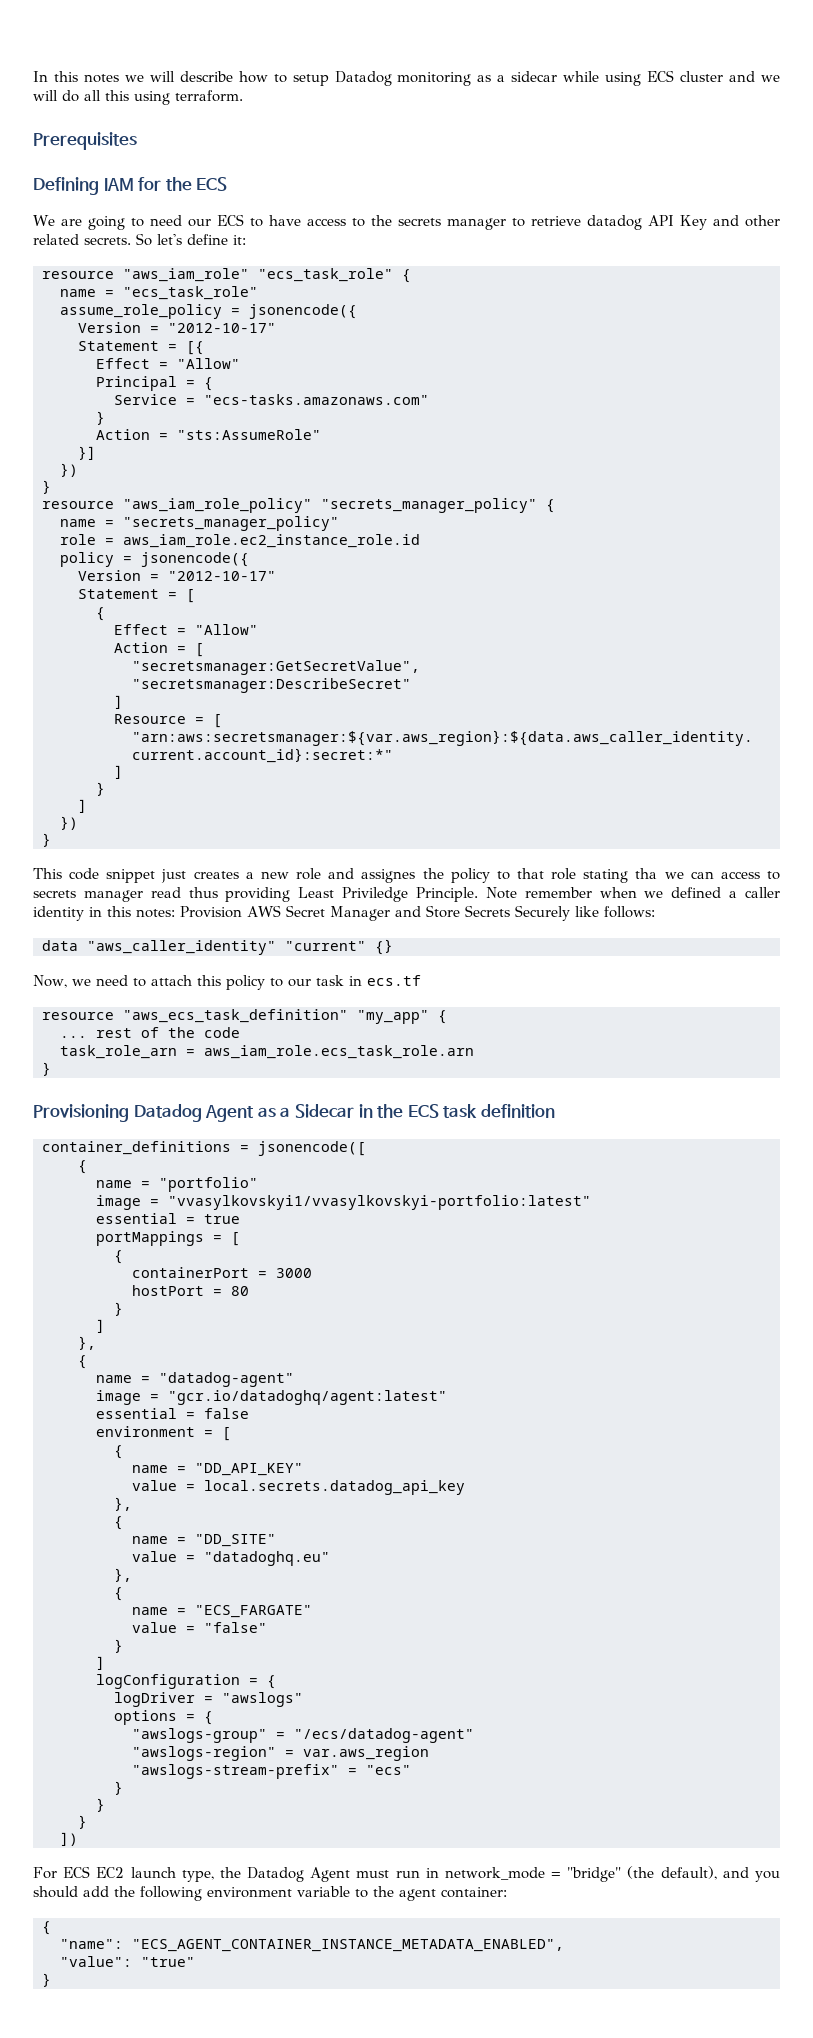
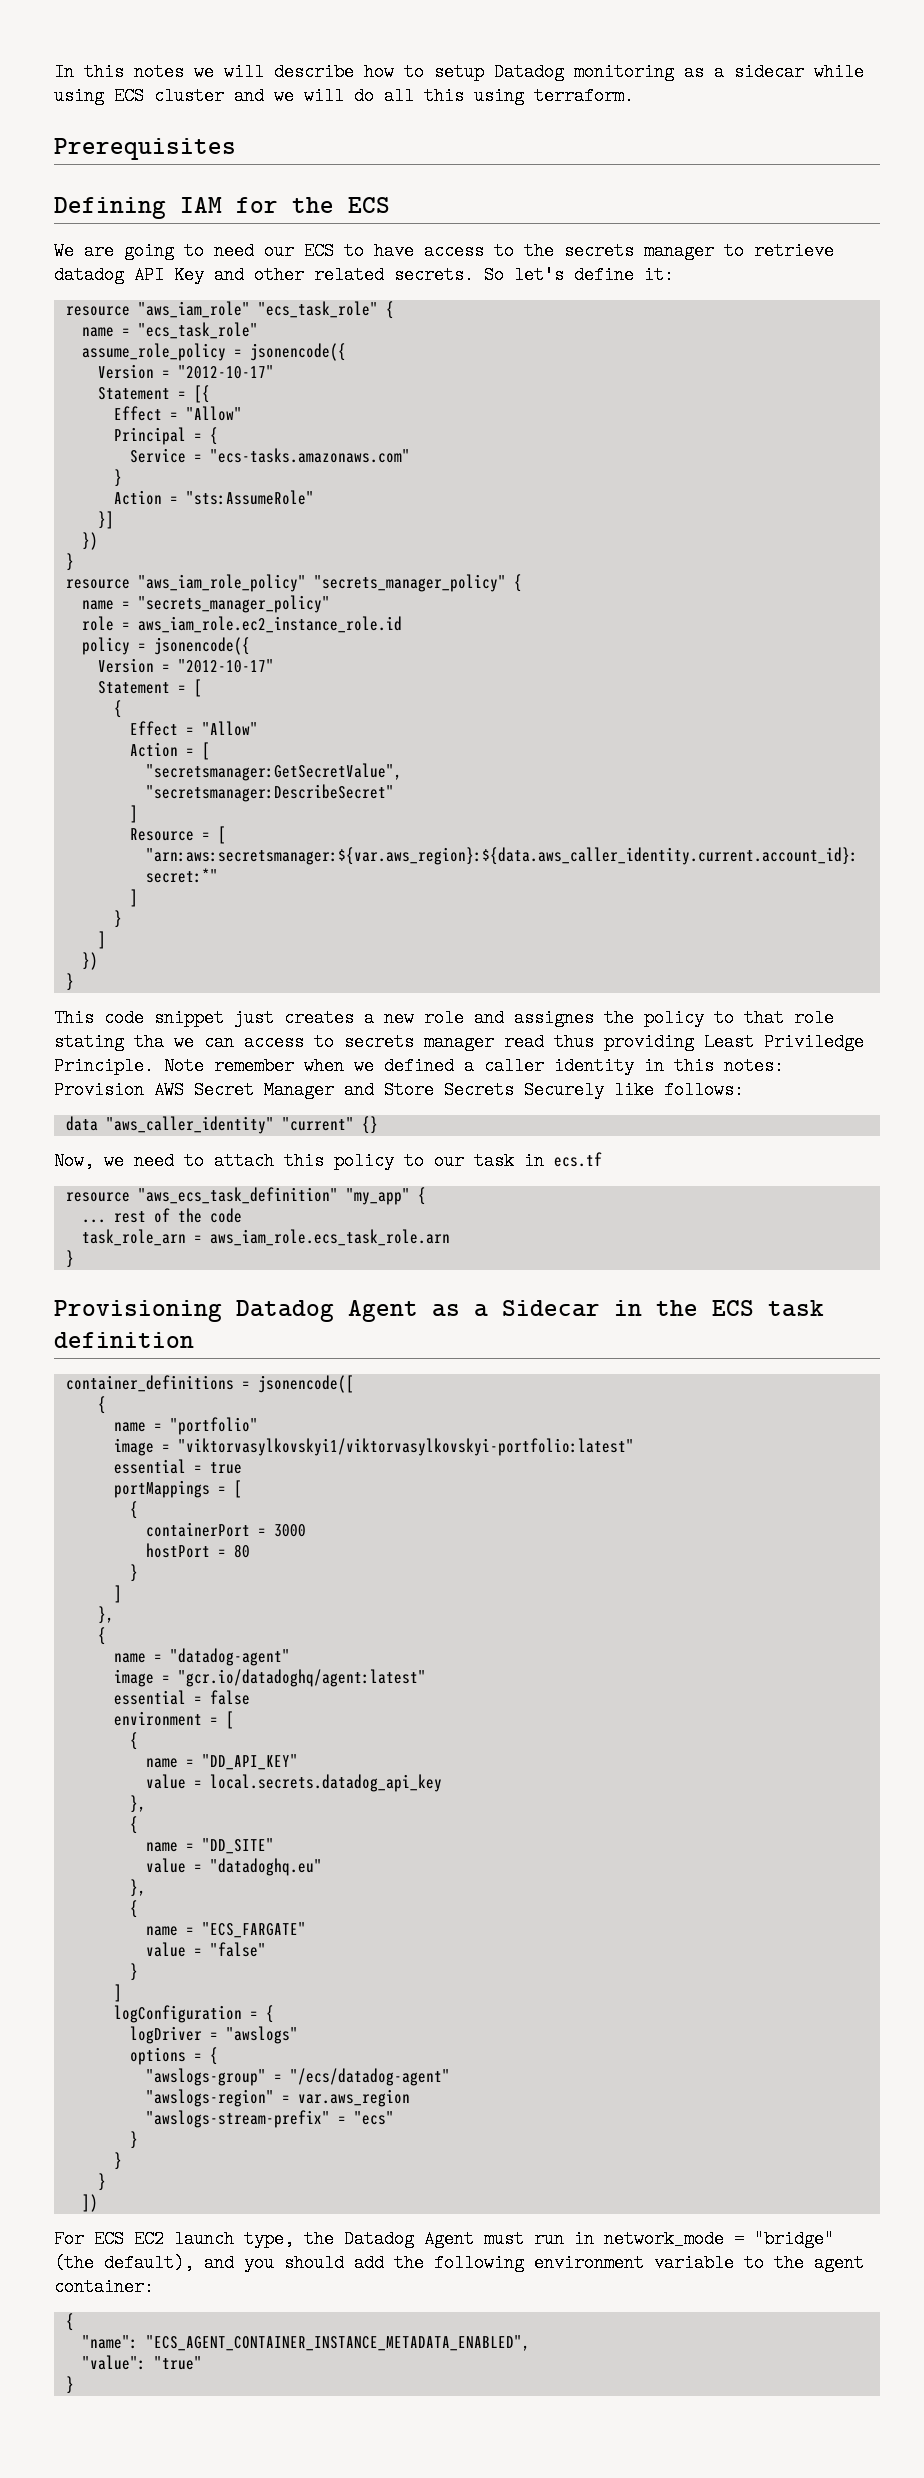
- image = "vvasylkovskyi1/vvasylkovskyi-portfolio:latest"
+ image = "viktorvasylkovskyi1/viktorvasylkovskyi-portfolio:latest"

